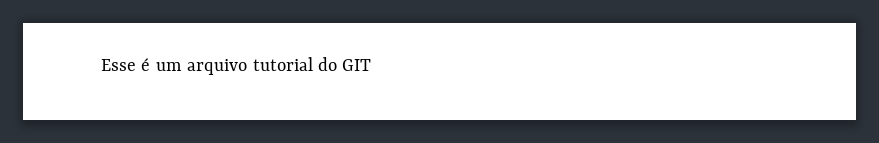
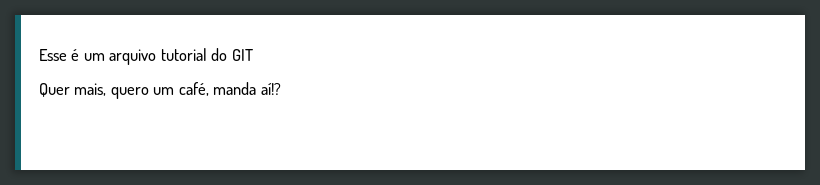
+ Quer mais, quero um café, manda aí!?

